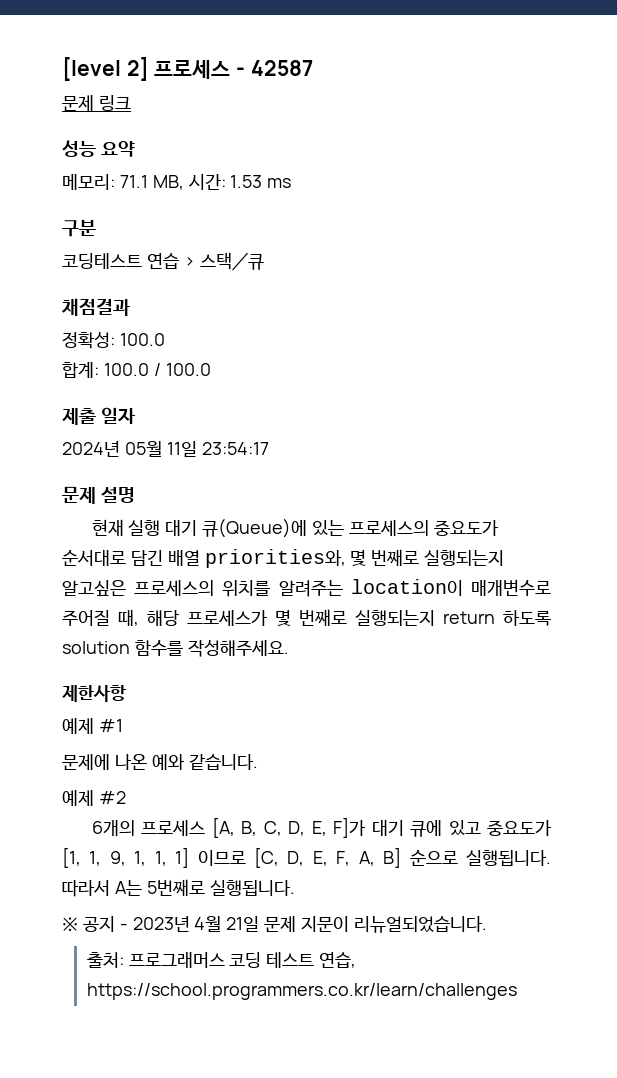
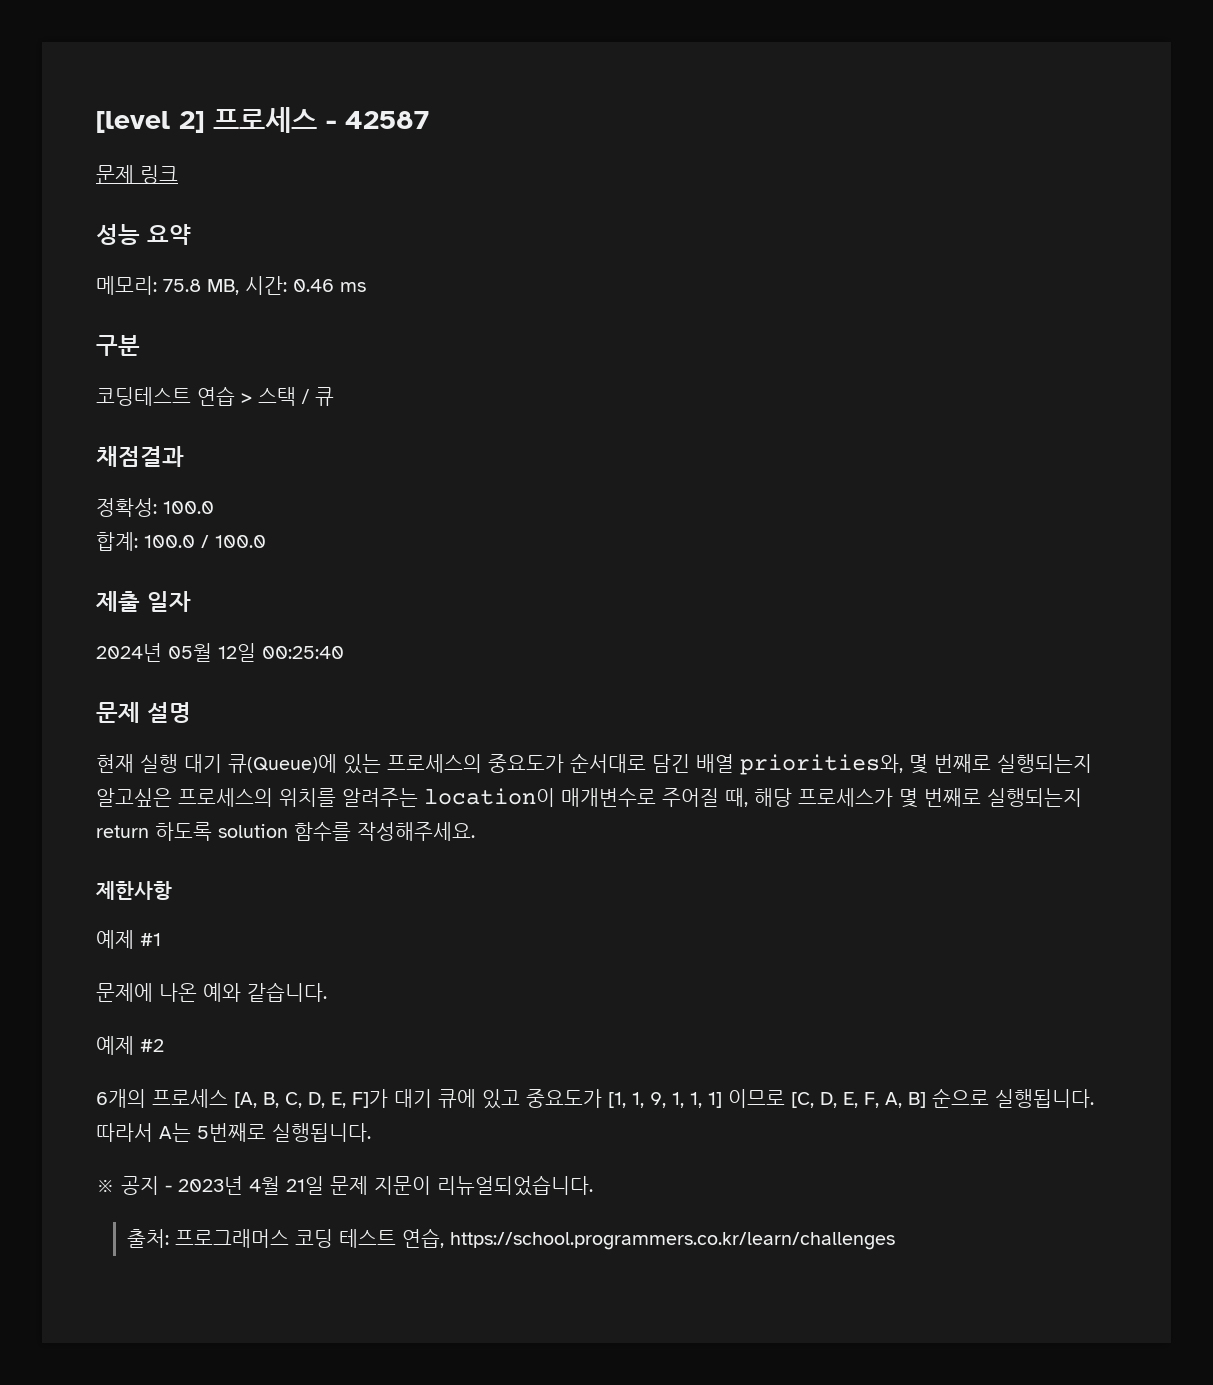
- 메모리: 71.1 MB, 시간: 1.53 ms
+ 메모리: 75.8 MB, 시간: 0.46 ms
- 2024년 05월 11일 23:54:17
+ 2024년 05월 12일 00:25:40

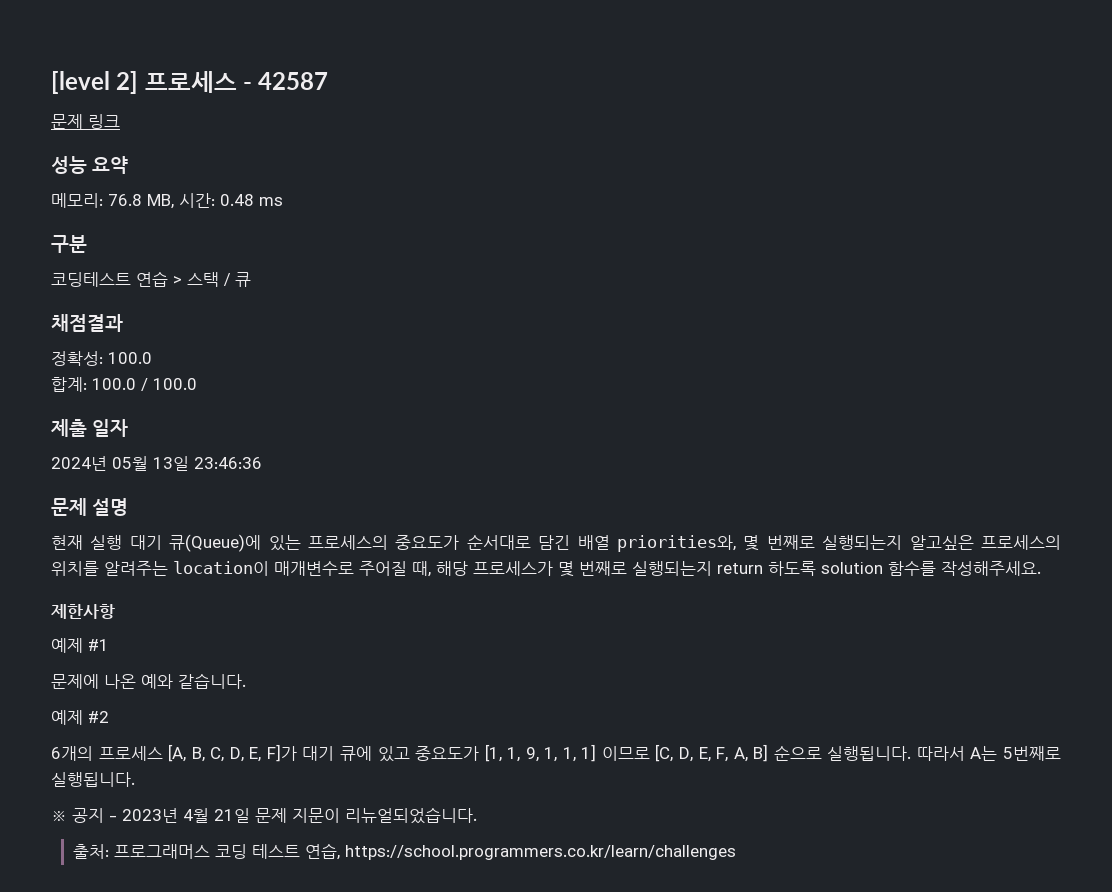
- 메모리: 75.8 MB, 시간: 0.46 ms
+ 메모리: 76.8 MB, 시간: 0.48 ms
- 2024년 05월 12일 00:25:40
+ 2024년 05월 13일 23:46:36

